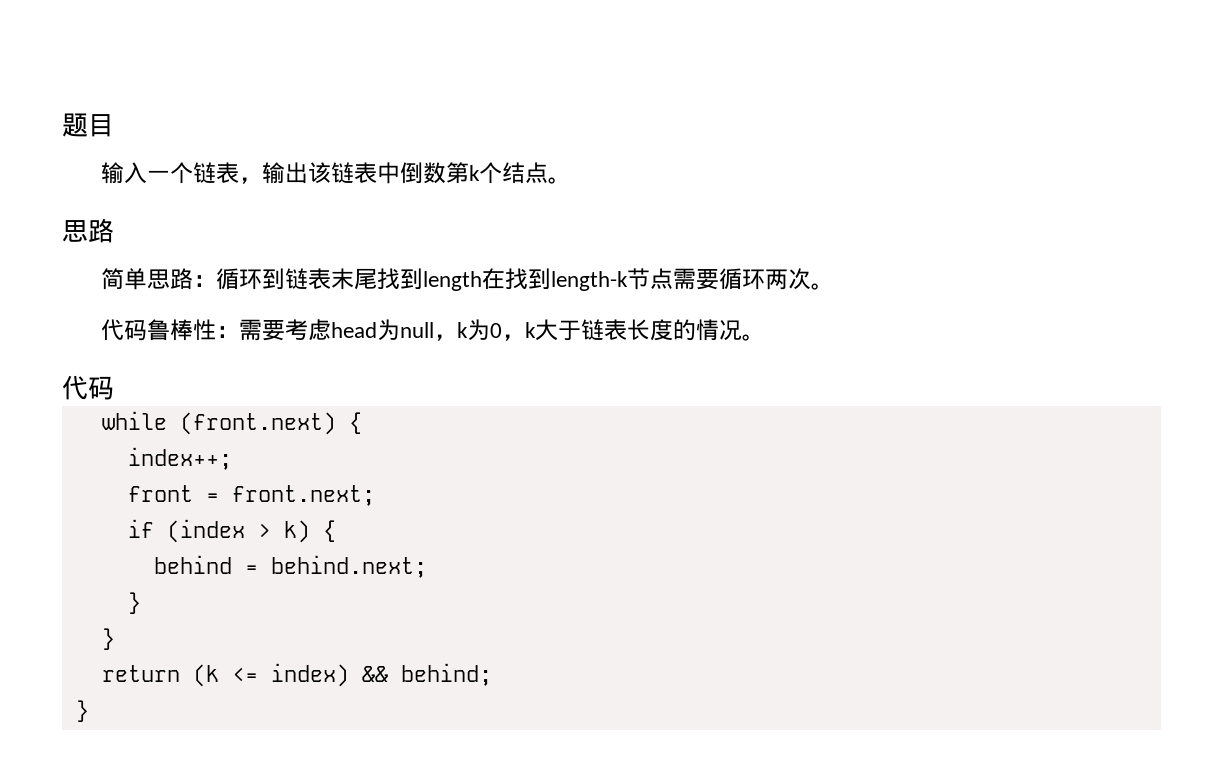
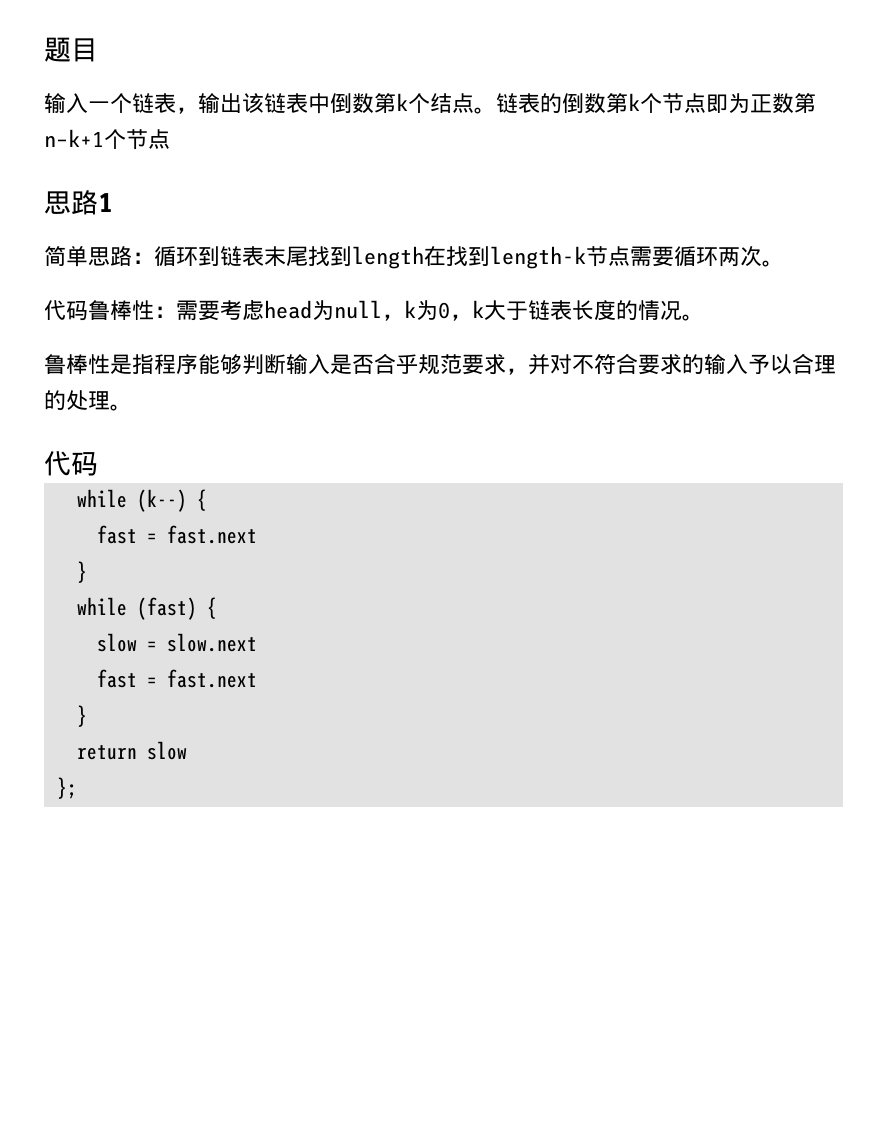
- 输入一个链表，输出该链表中倒数第k个结点。
- 思路
+ 输入一个链表，输出该链表中倒数第k个结点。链表的倒数第k个节点即为正数第n−k+1个节点
+ 思路1
+ 鲁棒性是指程序能够判断输入是否合乎规范要求，并对不符合要求的输入予以合理的处理。
- while (front.next) {
- index++;
- front = front.next;
- if (index > k) {
- behind = behind.next;
+ while (k--) {
+ fast = fast.next
  }
+ while (fast) {
+ slow = slow.next
+ fast = fast.next
  }
- return (k <= index) && behind;
- }
+ return slow
+ };

